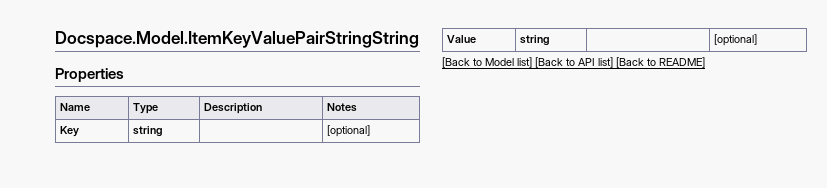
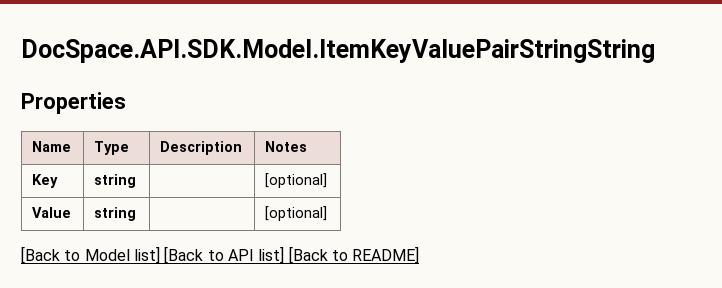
- Docspace.Model.ItemKeyValuePairStringString
+ DocSpace.API.SDK.Model.ItemKeyValuePairStringString

